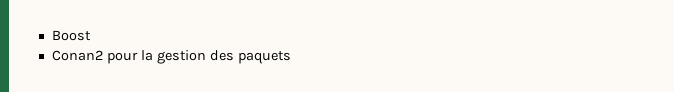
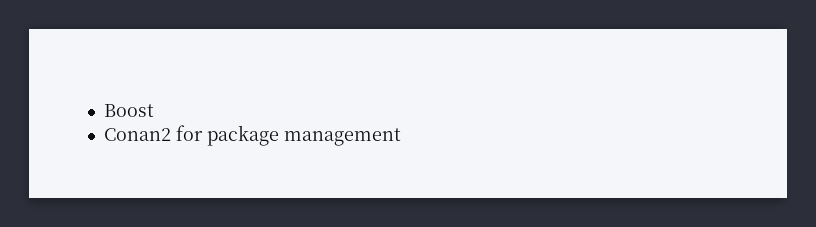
- Conan2 pour la gestion des paquets
+ Conan2 for package management

